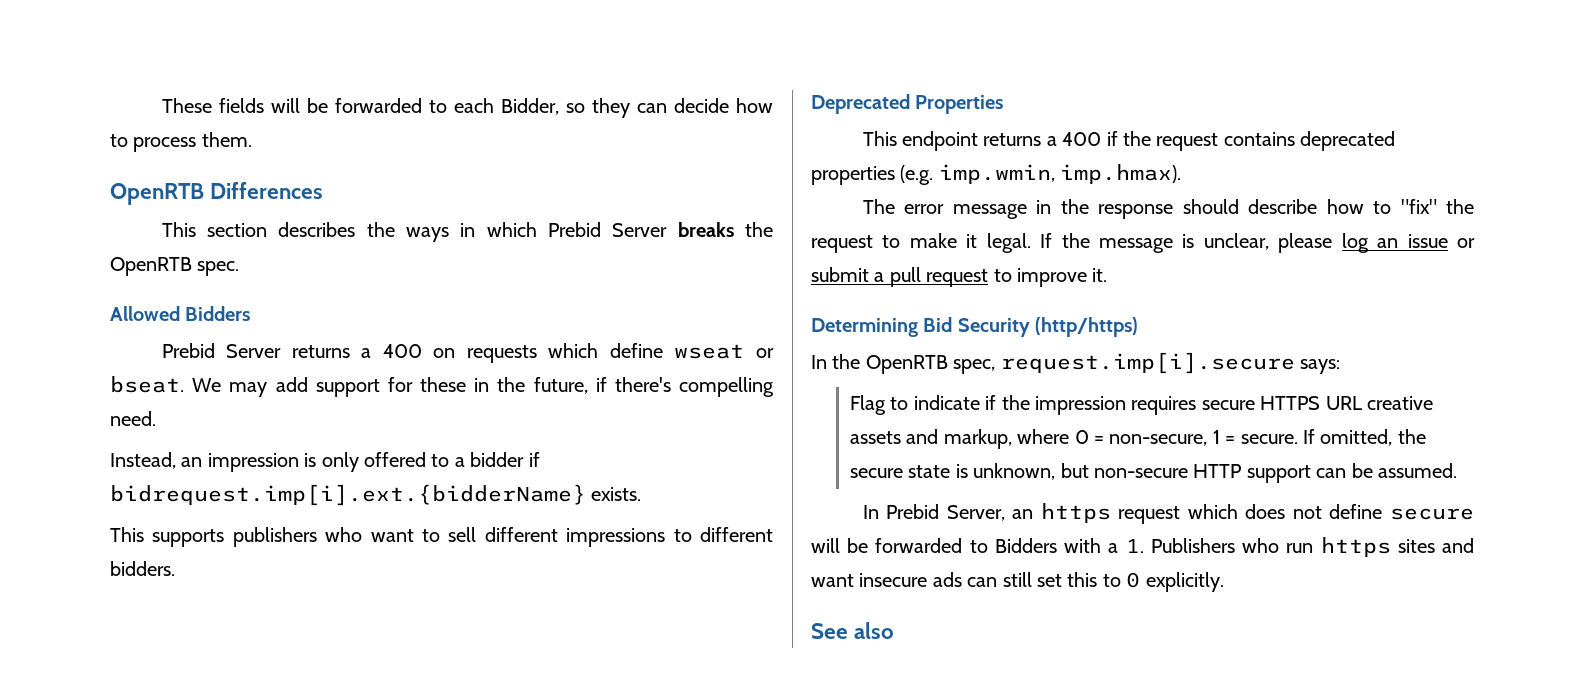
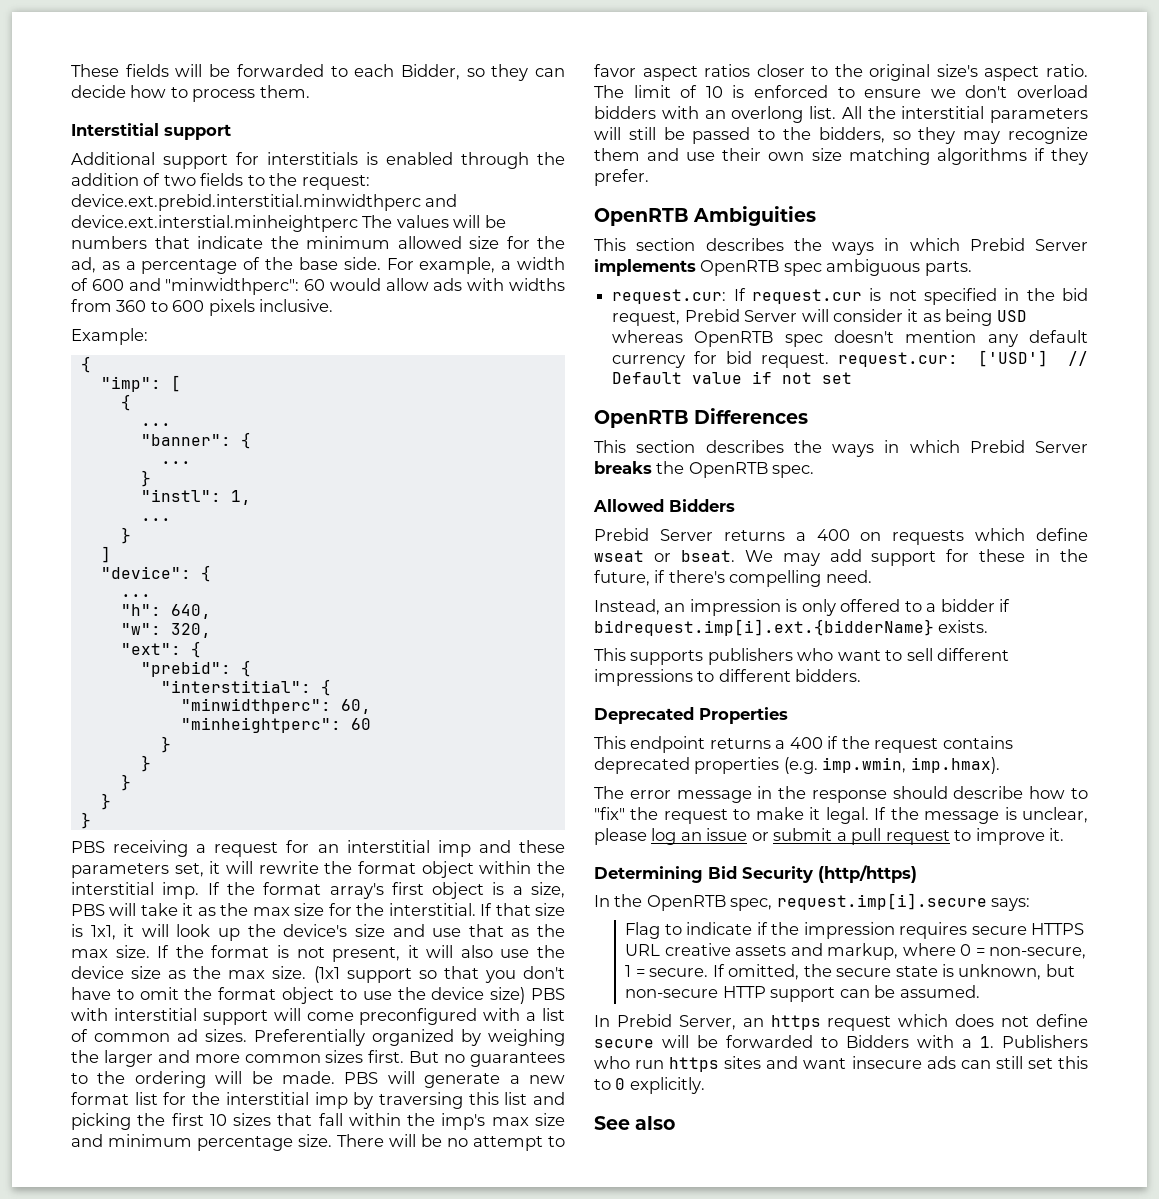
+ Interstitial support
+ Additional support for interstitials is enabled through the addition of two fields to the request: device.ext.prebid.interstitial.minwidthperc and device.ext.interstial.minheightperc The values will be numbers that indicate the minimum allowed size for the ad, as a percentage of the base side. For example, a width of 600 and "minwidthperc": 60 would allow ads with widths from 360 to 600 pixels inclusive.
+ Example:
+ {
+ "imp": [
+ {
+ ...
+ "banner": {
+ ...
+ }
+ "instl": 1,
+ ...
+ }
+ ]
+ "device": {
+ ...
+ "h": 640,
+ "w": 320,
+ "ext": {
+ "prebid": {
+ "interstitial": {
+ "minwidthperc": 60,
+ "minheightperc": 60
+ }
+ }
+ }
+ }
+ }
+ PBS receiving a request for an interstitial imp and these parameters set, it will rewrite the format object within the interstitial imp. If the format array's first object is a size, PBS will take it as the max size for the interstitial. If that size is 1x1, it will look up the device's size and use that as the max size. If the format is not present, it will also use the device size as the max size. (1x1 support so that you don't have to omit the format object to use the device size) PBS with interstitial support will come preconfigured with a list of common ad sizes. Preferentially organized by weighing the larger and more common sizes first. But no guarantees to the ordering will be made. PBS will generate a new format list for the interstitial imp by traversing this list and picking the first 10 sizes that fall within the imp's max size and minimum percentage size. There will be no attempt to favor aspect ratios closer to the original size's aspect ratio. The limit of 10 is enforced to ensure we don't overload bidders with an overlong list. All the interstitial parameters will still be passed to the bidders, so they may recognize them and use their own size matching algorithms if they prefer.
+ OpenRTB Ambiguities
+ This section describes the ways in which Prebid Server implements OpenRTB spec ambiguous parts.
+ request.cur: If request.cur is not specified in the bid request, Prebid Server will consider it as being USD whereas OpenRTB spec doesn't mention any default currency for bid request. request.cur: ['USD'] // Default value if not set

